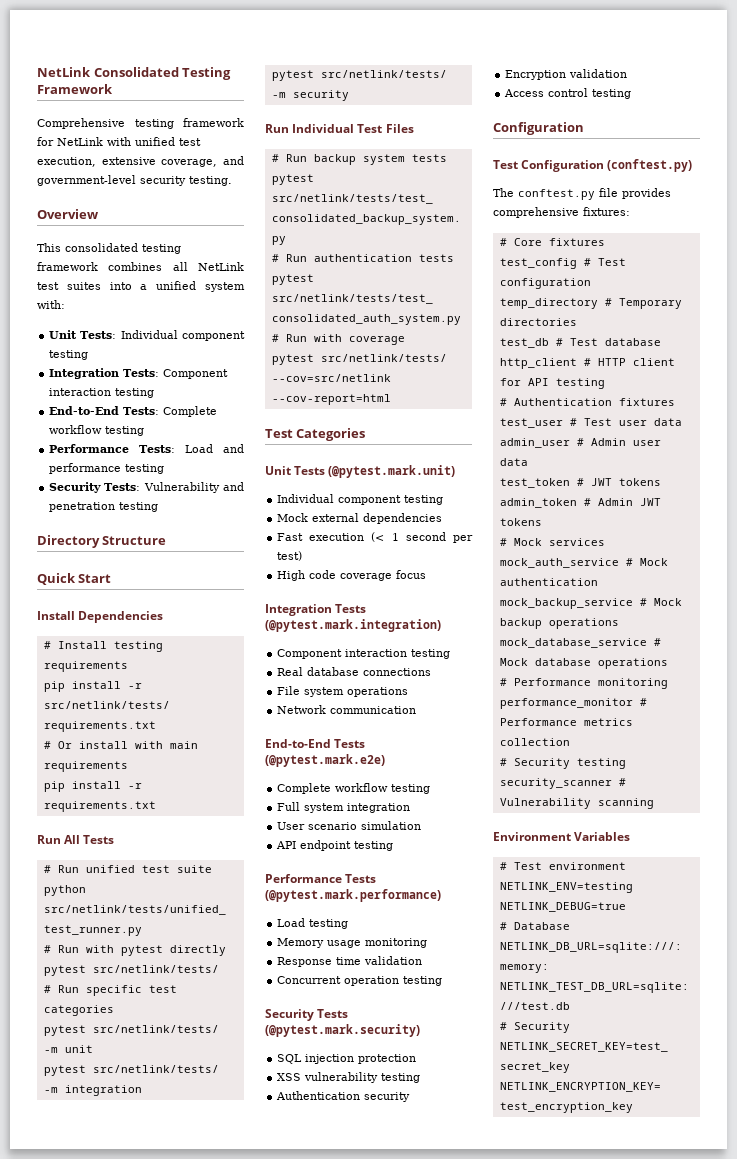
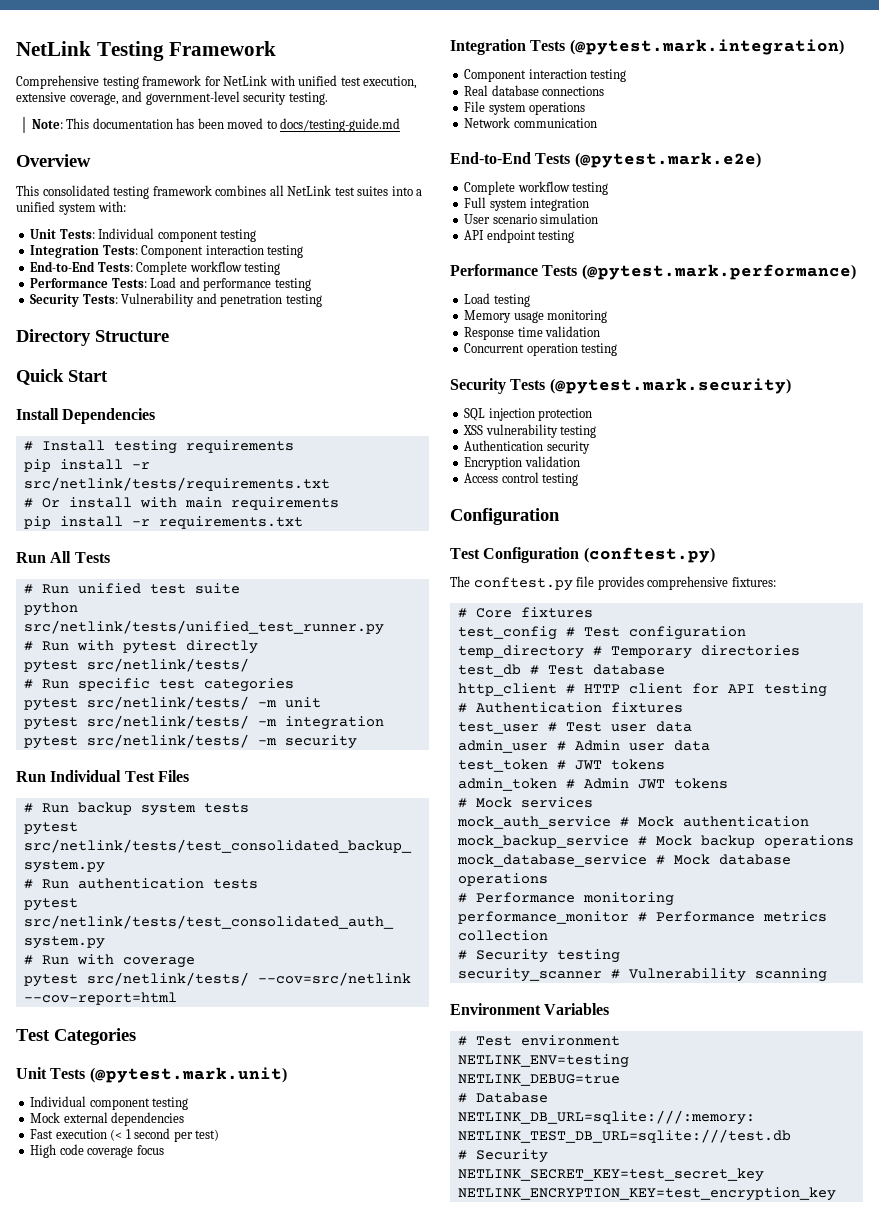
- NetLink Consolidated Testing Framework
+ NetLink Testing Framework
+ Note: This documentation has been moved to docs/testing-guide.md

